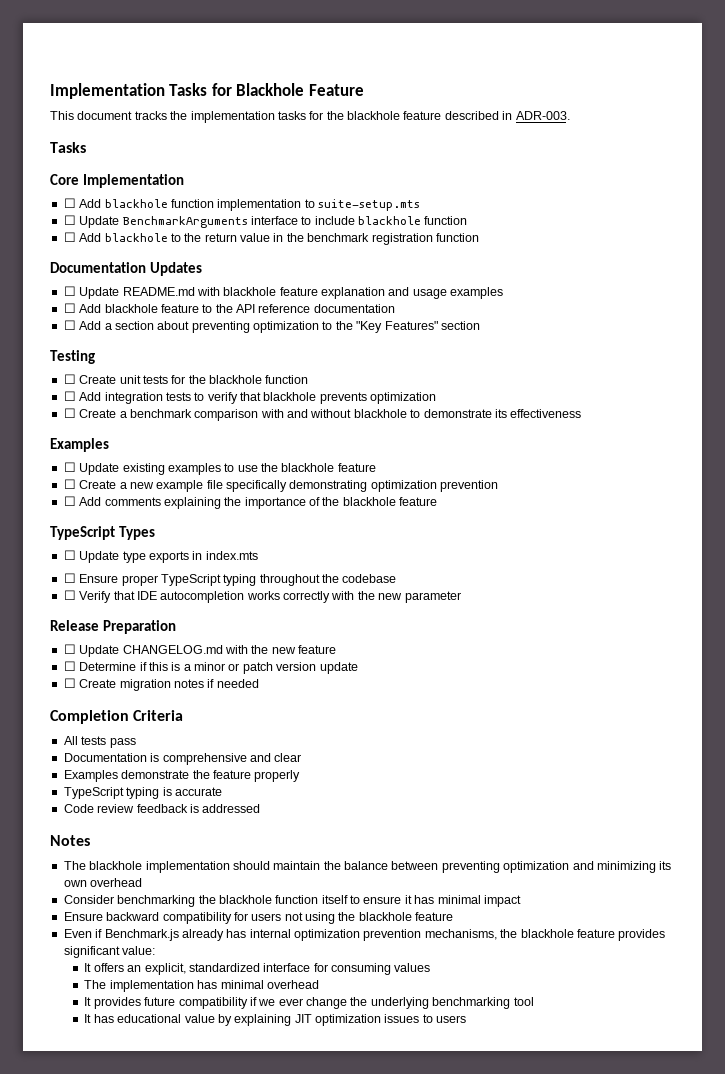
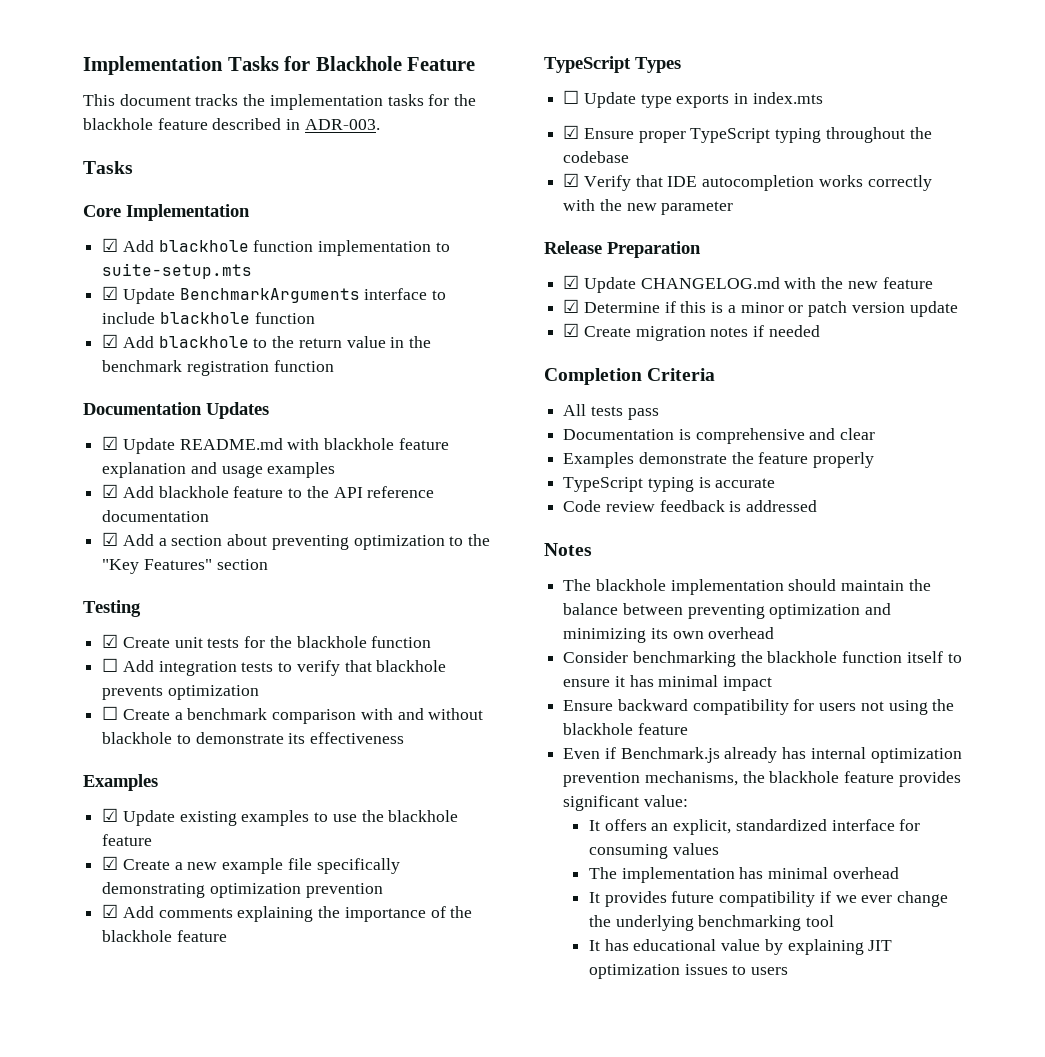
- ☐ Add blackhole function implementation to suite-setup.mts
+ ☑ Add blackhole function implementation to suite-setup.mts
- ☐ Update BenchmarkArguments interface to include blackhole function
+ ☑ Update BenchmarkArguments interface to include blackhole function
- ☐ Add blackhole to the return value in the benchmark registration function
+ ☑ Add blackhole to the return value in the benchmark registration function
- ☐ Update README.md with blackhole feature explanation and usage examples
+ ☑ Update README.md with blackhole feature explanation and usage examples
- ☐ Add blackhole feature to the API reference documentation
+ ☑ Add blackhole feature to the API reference documentation
- ☐ Add a section about preventing optimization to the "Key Features" section
+ ☑ Add a section about preventing optimization to the "Key Features" section
- ☐ Create unit tests for the blackhole function
+ ☑ Create unit tests for the blackhole function
- ☐ Update existing examples to use the blackhole feature
+ ☑ Update existing examples to use the blackhole feature
- ☐ Create a new example file specifically demonstrating optimization prevention
+ ☑ Create a new example file specifically demonstrating optimization prevention
- ☐ Add comments explaining the importance of the blackhole feature
+ ☑ Add comments explaining the importance of the blackhole feature
- ☐ Ensure proper TypeScript typing throughout the codebase
+ ☑ Ensure proper TypeScript typing throughout the codebase
- ☐ Verify that IDE autocompletion works correctly with the new parameter
+ ☑ Verify that IDE autocompletion works correctly with the new parameter
- ☐ Update CHANGELOG.md with the new feature
+ ☑ Update CHANGELOG.md with the new feature
- ☐ Determine if this is a minor or patch version update
+ ☑ Determine if this is a minor or patch version update
- ☐ Create migration notes if needed
+ ☑ Create migration notes if needed

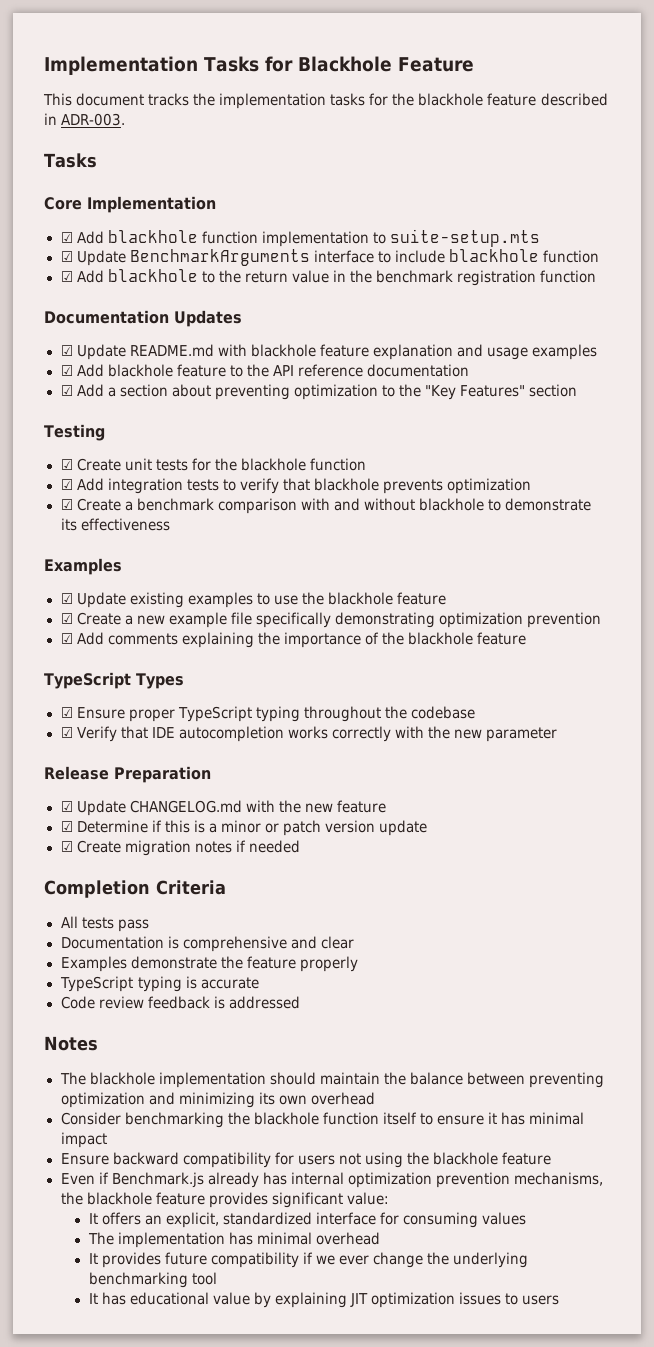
- ☐ Add integration tests to verify that blackhole prevents optimization
+ ☑ Add integration tests to verify that blackhole prevents optimization
- ☐ Create a benchmark comparison with and without blackhole to demonstrate its effectiveness
+ ☑ Create a benchmark comparison with and without blackhole to demonstrate its effectiveness
- ☐ Update type exports in index.mts

